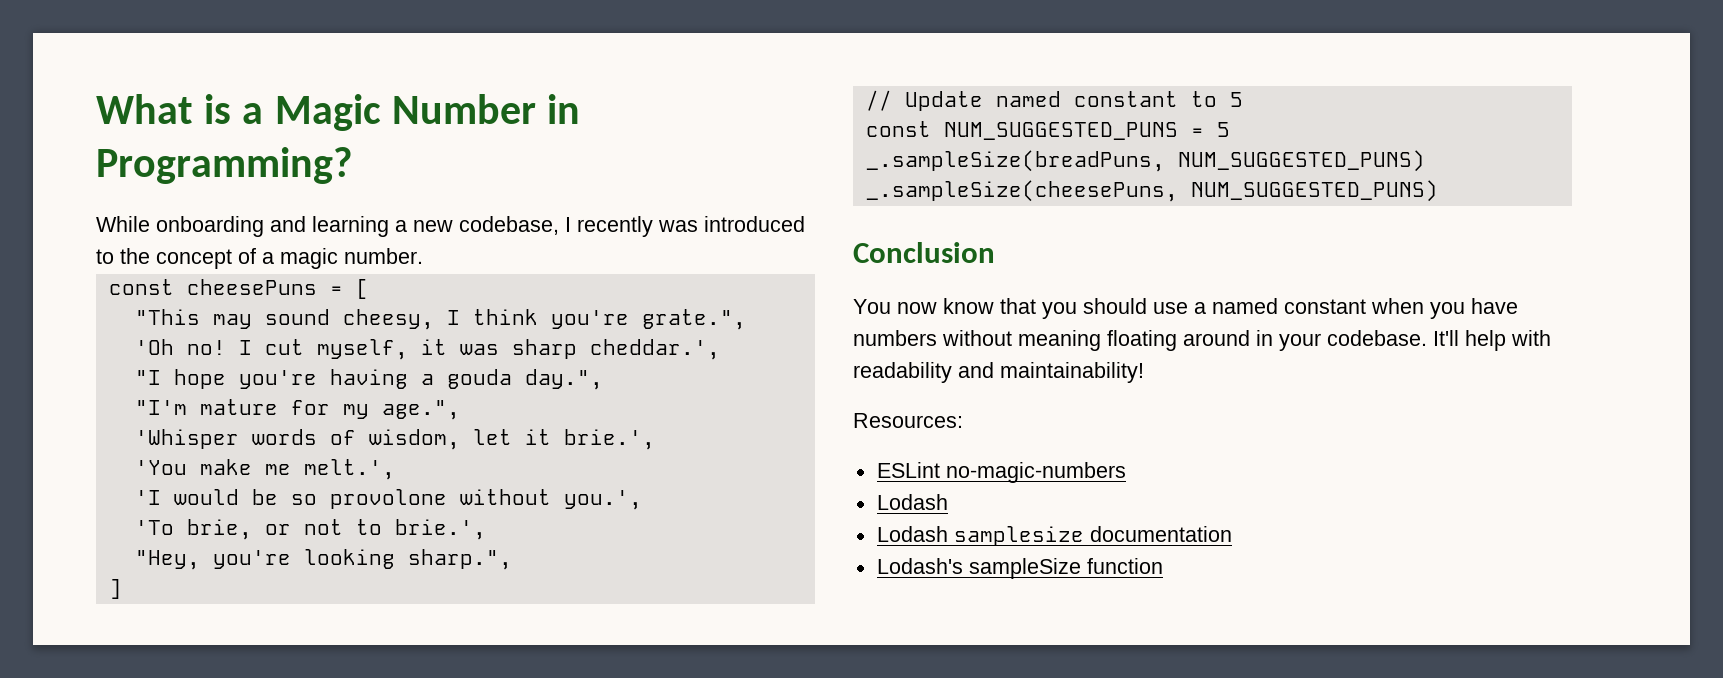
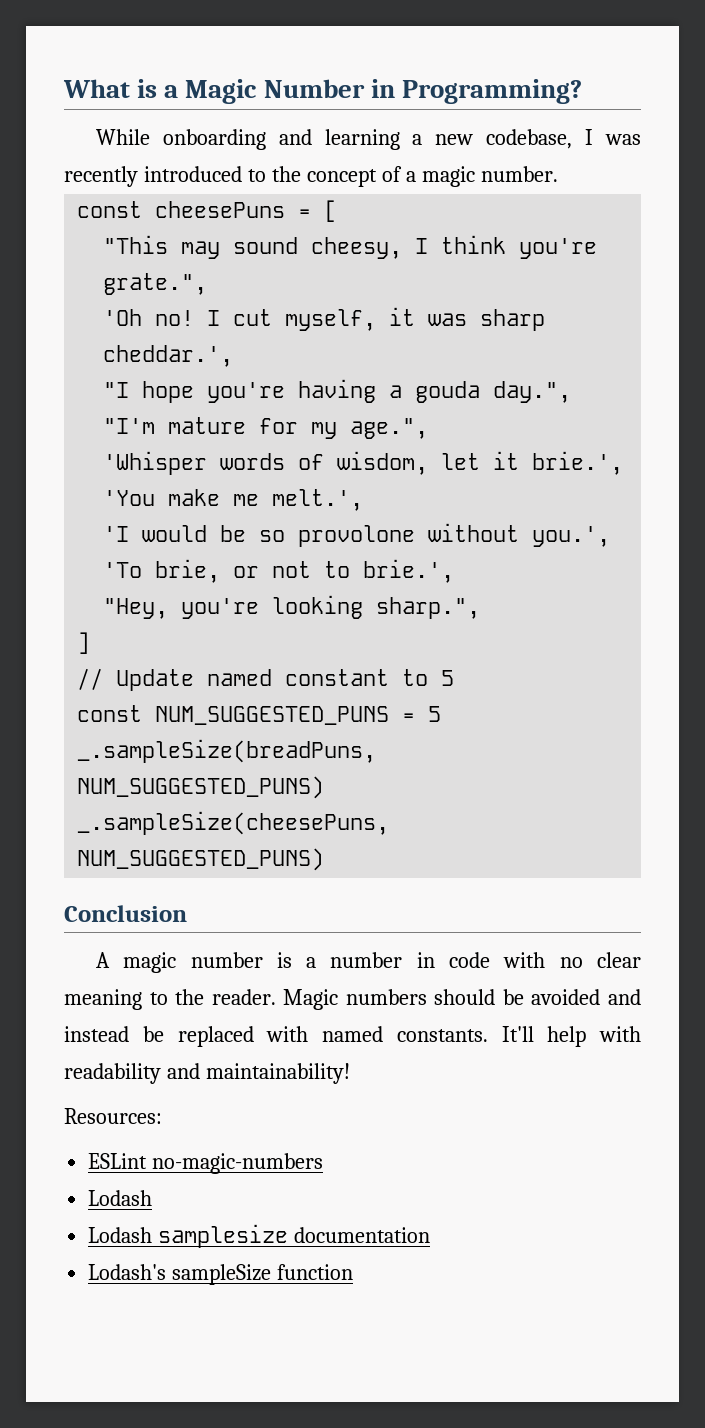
- While onboarding and learning a new codebase, I recently was introduced to the concept of a magic number.
+ While onboarding and learning a new codebase, I was recently introduced to the concept of a magic number.
- You now know that you should use a named constant when you have numbers without meaning floating around in your codebase.
+ A magic number is a number in code with no clear meaning to the reader. Magic numbers should be avoided and instead be replaced with named constants.

